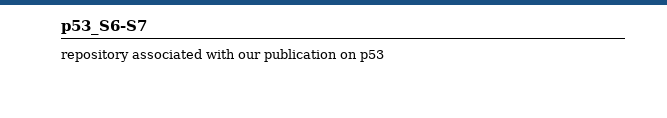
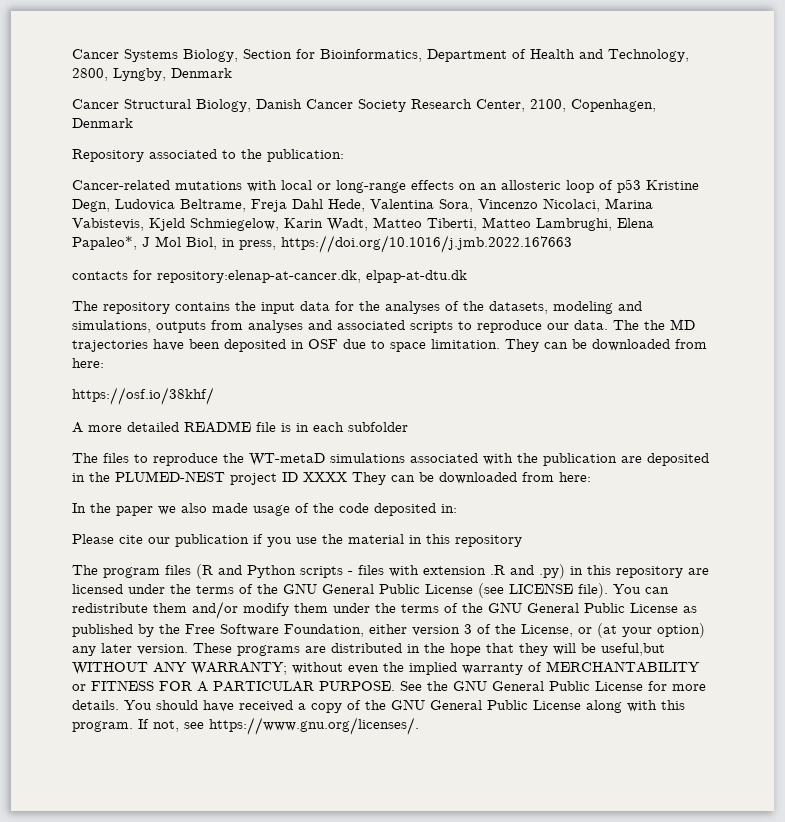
- p53_S6-S7
- repository associated with our publication on p53
+ Cancer Systems Biology, Section for Bioinformatics, Department of Health and Technology, 2800, Lyngby, Denmark
+ Cancer Structural Biology, Danish Cancer Society Research Center, 2100, Copenhagen, Denmark
+ Repository associated to the publication:
+ Cancer-related mutations with local or long-range effects on an allosteric loop of p53 Kristine Degn, Ludovica Beltrame, Freja Dahl Hede, Valentina Sora, Vincenzo Nicolaci, Marina Vabistevis, Kjeld Schmiegelow, Karin Wadt, Matteo Tiberti, Matteo Lambrughi, Elena Papaleo*, J Mol Biol, in press, https://doi.org/10.1016/j.jmb.2022.167663
+ contacts for repository:elenap-at-cancer.dk, elpap-at-dtu.dk
+ The repository contains the input data for the analyses of the datasets, modeling and simulations, outputs from analyses and associated scripts to reproduce our data. The the MD trajectories have been deposited in OSF due to space limitation. They can be downloaded from here:
+ https://osf.io/38khf/
+ A more detailed README file is in each subfolder
+ The files to reproduce the WT-metaD simulations associated with the publication are deposited in the PLUMED-NEST project ID XXXX They can be downloaded from here:
+ In the paper we also made usage of the code deposited in:
+ Please cite our publication if you use the material in this repository
+ The program files (R and Python scripts - files with extension .R and .py) in this repository are licensed under the terms of the GNU General Public License (see LICENSE file). You can redistribute them and/or modify them under the terms of the GNU General Public License as published by the Free Software Foundation, either version 3 of the License, or (at your option) any later version. These programs are distributed in the hope that they will be useful,but WITHOUT ANY WARRANTY; without even the implied warranty of MERCHANTABILITY or FITNESS FOR A PARTICULAR PURPOSE. See the GNU General Public License for more details. You should have received a copy of the GNU General Public License along with this program. If not, see https://www.gnu.org/licenses/.

